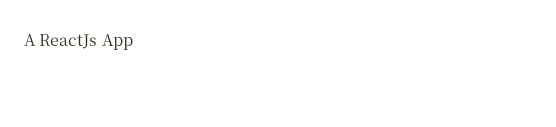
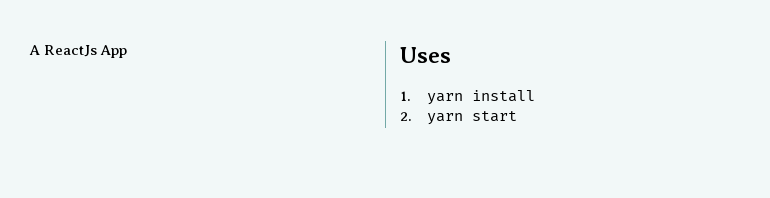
+ Uses
+ 1. yarn install
+ 2. yarn start

